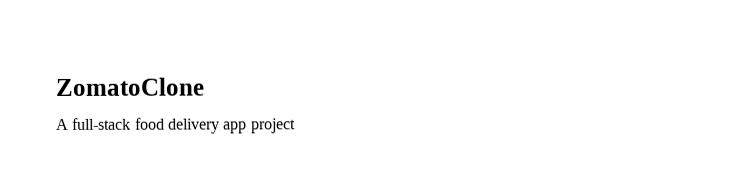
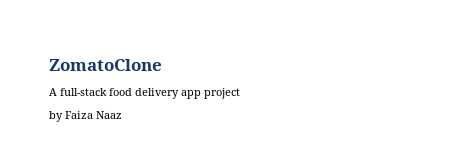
+ by Faiza Naaz

